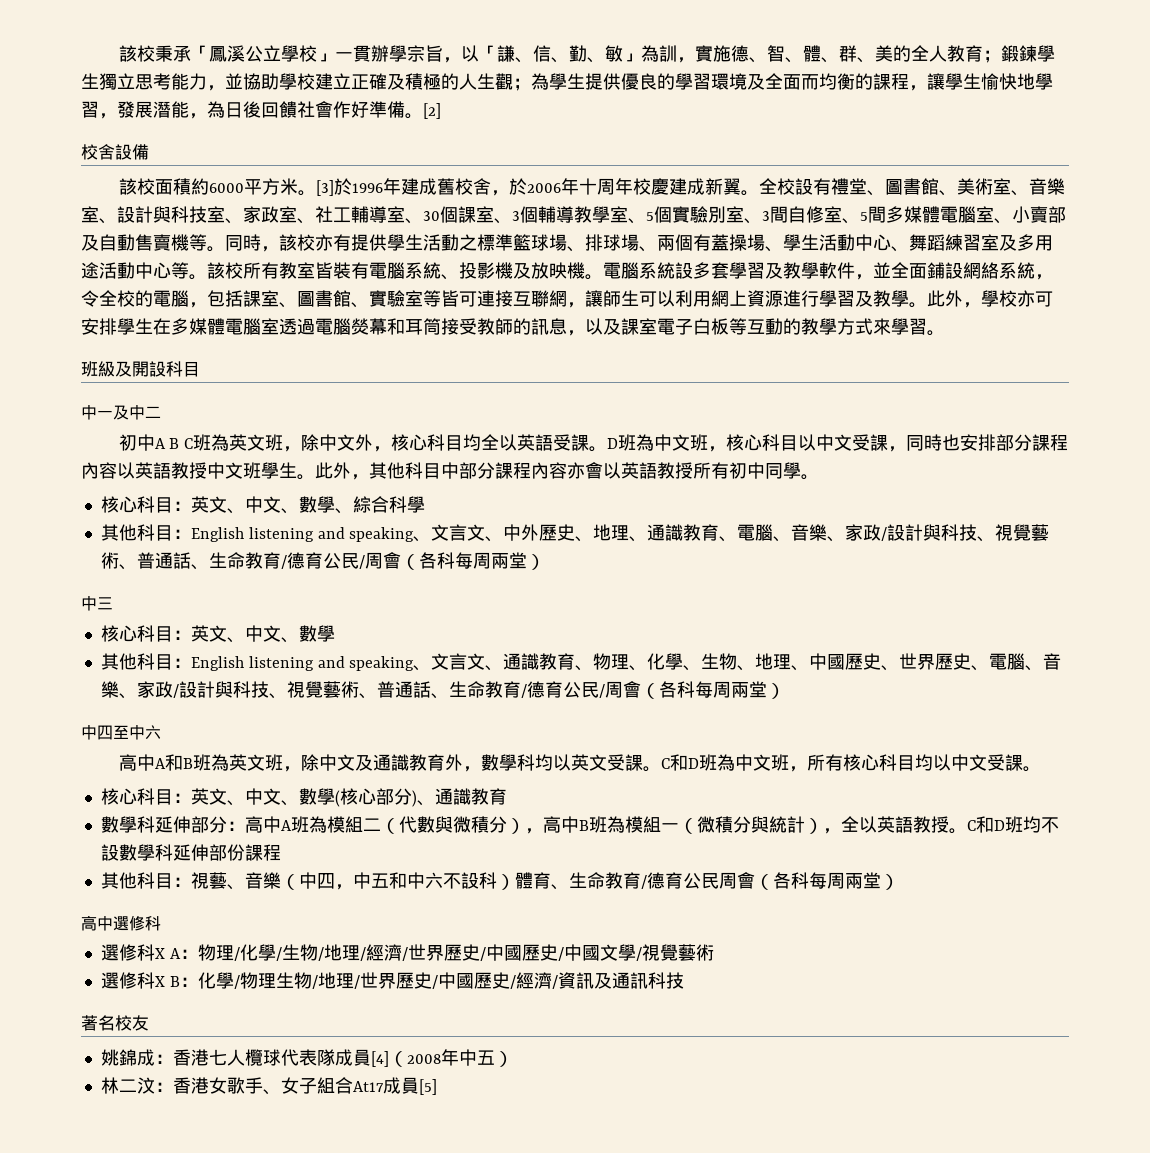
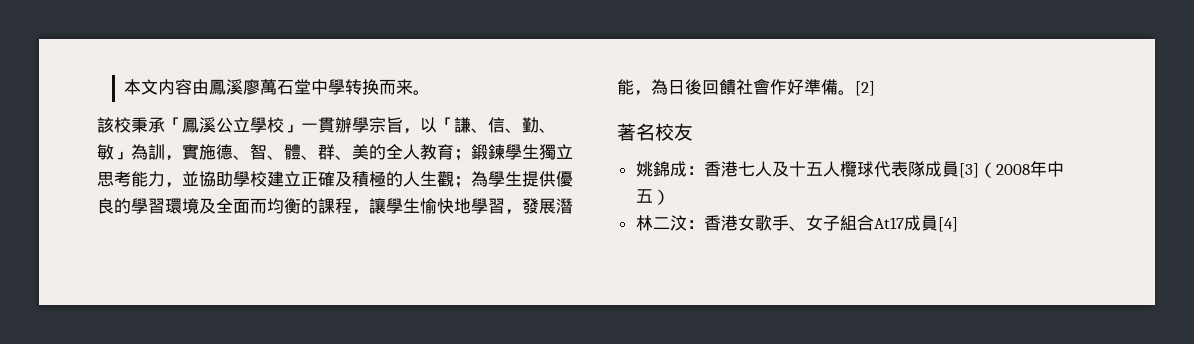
+ 本文内容由鳳溪廖萬石堂中學转换而来。
- 校舍設備
- 該校面積約6000平方米。[3]於1996年建成舊校舍，於2006年十周年校慶建成新翼。全校設有禮堂、圖書館、美術室、音樂室、設計與科技室、家政室、社工輔導室、30個課室、3個輔導教學室、5個實驗別室、3間自修室、5間多媒體電腦室、小賣部及自動售賣機等。同時，該校亦有提供學生活動之標準籃球場、排球場、兩個有蓋操場、學生活動中心、舞蹈練習室及多用途活動中心等。該校所有教室皆裝有電腦系統、投影機及放映機。電腦系統設多套學習及教學軟件，並全面鋪設網絡系統，令全校的電腦，包括課室、圖書館、實驗室等皆可連接互聯網，讓師生可以利用網上資源進行學習及教學。此外，學校亦可安排學生在多媒體電腦室透過電腦熒幕和耳筒接受教師的訊息，以及課室電子白板等互動的教學方式來學習。
- 班級及開設科目
- 中一及中二
- 初中A B C班為英文班，除中文外，核心科目均全以英語受課。D班為中文班，核心科目以中文受課，同時也安排部分課程內容以英語教授中文班學生。此外，其他科目中部分課程內容亦會以英語教授所有初中同學。
- 核心科目：英文、中文、數學、綜合科學
- 其他科目：English listening and speaking、文言文、中外歷史、地理、通識教育、電腦、音樂、家政/設計與科技、視覺藝術、普通話、生命教育/德育公民/周會（各科每周兩堂）
- 中三
- 核心科目：英文、中文、數學
- 其他科目：English listening and speaking、文言文、通識教育、物理、化學、生物、地理、中國歷史、世界歷史、電腦、音樂、家政/設計與科技、視覺藝術、普通話、生命教育/德育公民/周會（各科每周兩堂）
- 中四至中六
- 高中A和B班為英文班，除中文及通識教育外，數學科均以英文受課。C和D班為中文班，所有核心科目均以中文受課。
- 核心科目：英文、中文、數學(核心部分)、通識教育
- 數學科延伸部分：高中A班為模組二（代數與微積分），高中B班為模組一（微積分與統計），全以英語教授。C和D班均不設數學科延伸部份課程
- 其他科目：視藝、音樂（中四，中五和中六不設科）體育、生命教育/德育公民周會（各科每周兩堂）
- 高中選修科
- 選修科X A：物理/化學/生物/地理/經濟/世界歷史/中國歷史/中國文學/視覺藝術
- 選修科X B：化學/物理生物/地理/世界歷史/中國歷史/經濟/資訊及通訊科技
- 姚錦成：香港七人欖球代表隊成員[4]（2008年中五）
+ 姚錦成：香港七人及十五人欖球代表隊成員[3]（2008年中五）
- 林二汶：香港女歌手、女子組合At17成員[5]
+ 林二汶：香港女歌手、女子組合At17成員[4]

